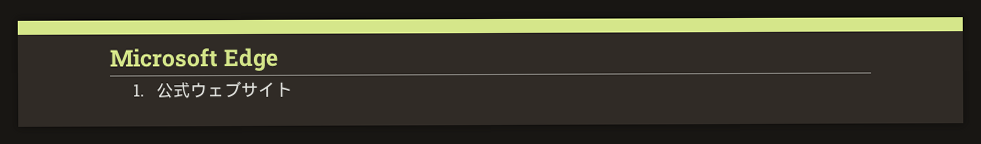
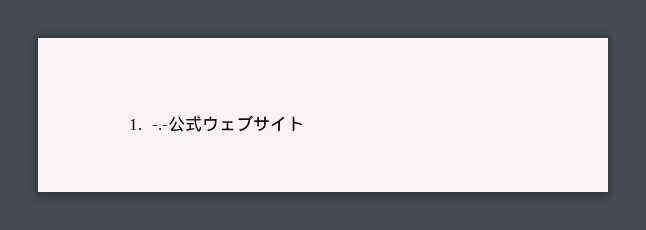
- Microsoft Edge
- 1.公式ウェブサイト
+ 1. -.-公式ウェブサイト

